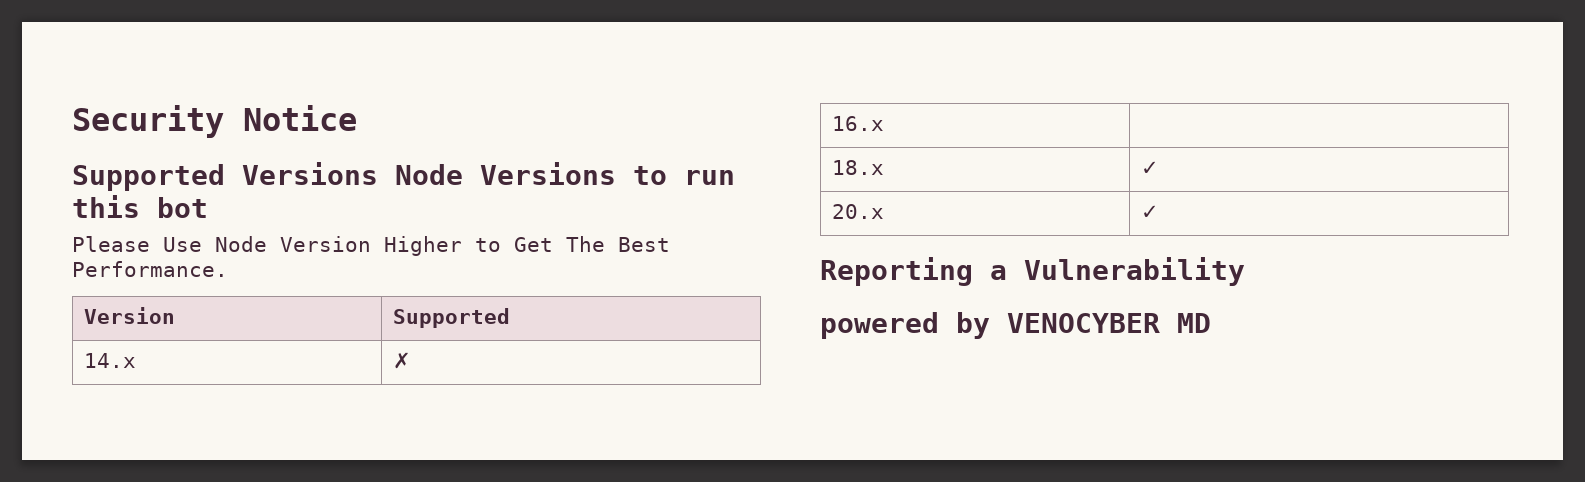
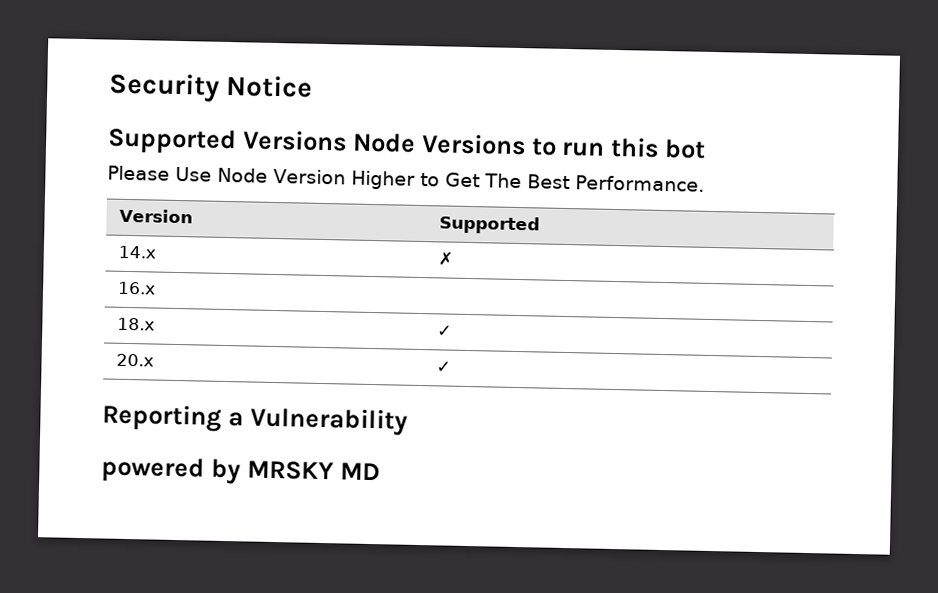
- powered by VENOCYBER MD
+ powered by MRSKY MD

